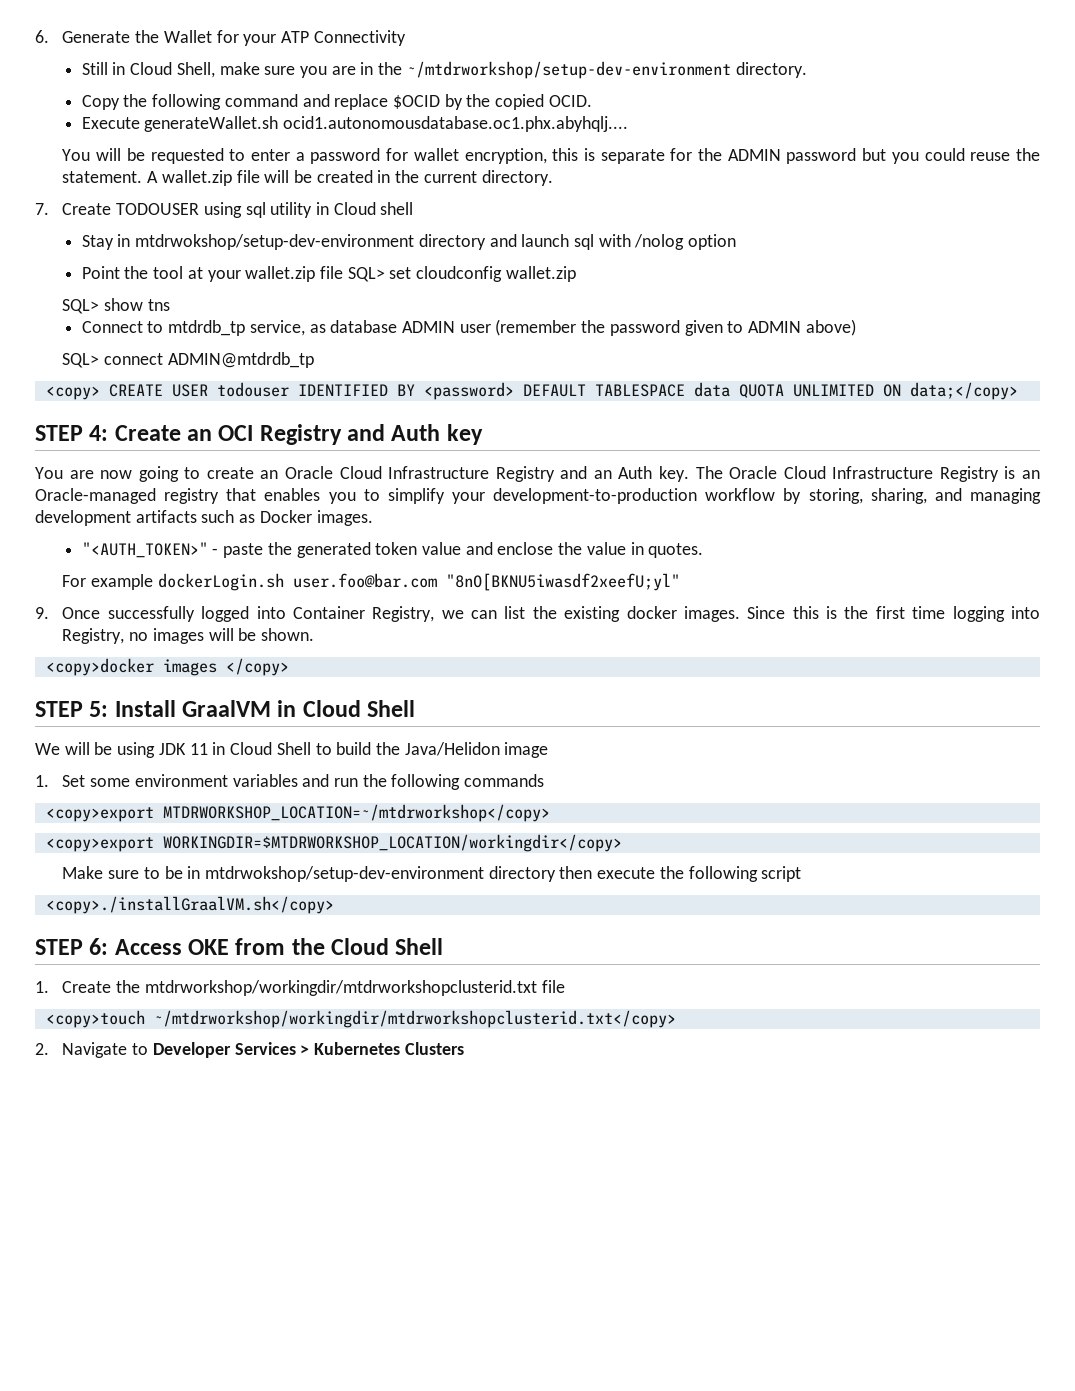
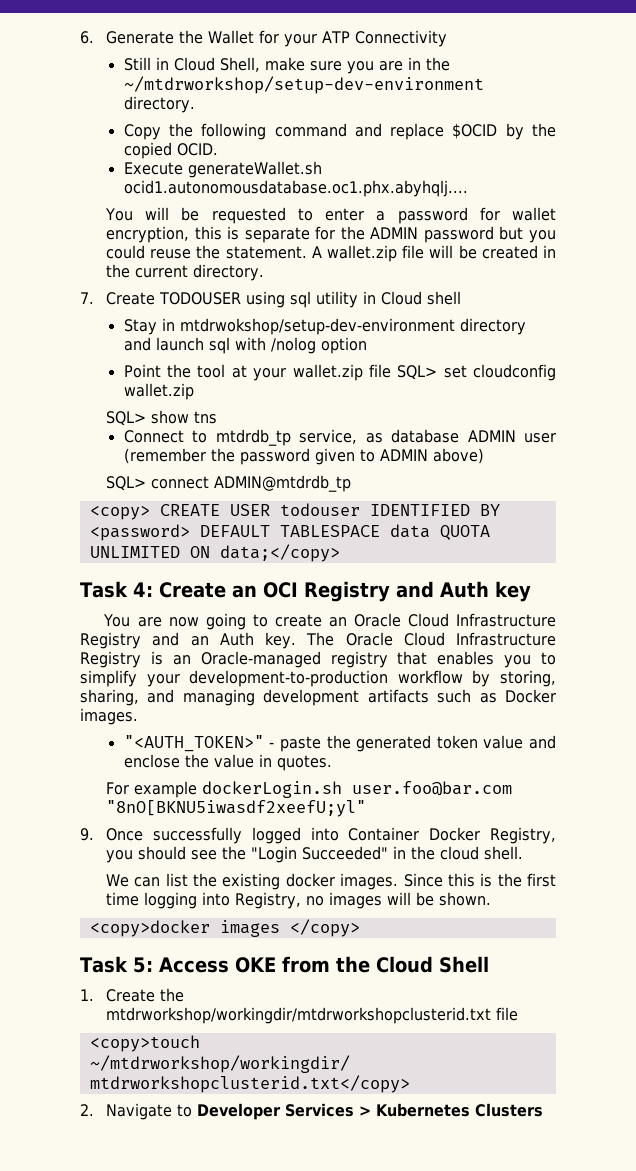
- STEP 4: Create an OCI Registry and Auth key
+ Task 4: Create an OCI Registry and Auth key
- 9. Once successfully logged into Container Registry, we can list the existing docker images.
+ 9. Once successfully logged into Container Docker Registry, you should see the "Login Succeeded" in the cloud shell.
+ We can list the existing docker images.
- STEP 5: Install GraalVM in Cloud Shell
- We will be using JDK 11 in Cloud Shell to build the Java/Helidon image
- 1. Set some environment variables and run the following commands
- <copy>export MTDRWORKSHOP_LOCATION=~/mtdrworkshop</copy>
- <copy>export WORKINGDIR=$MTDRWORKSHOP_LOCATION/workingdir</copy>
- Make sure to be in mtdrwokshop/setup-dev-environment directory then execute the following script
- <copy>./installGraalVM.sh</copy>
- STEP 6: Access OKE from the Cloud Shell
+ Task 5: Access OKE from the Cloud Shell

